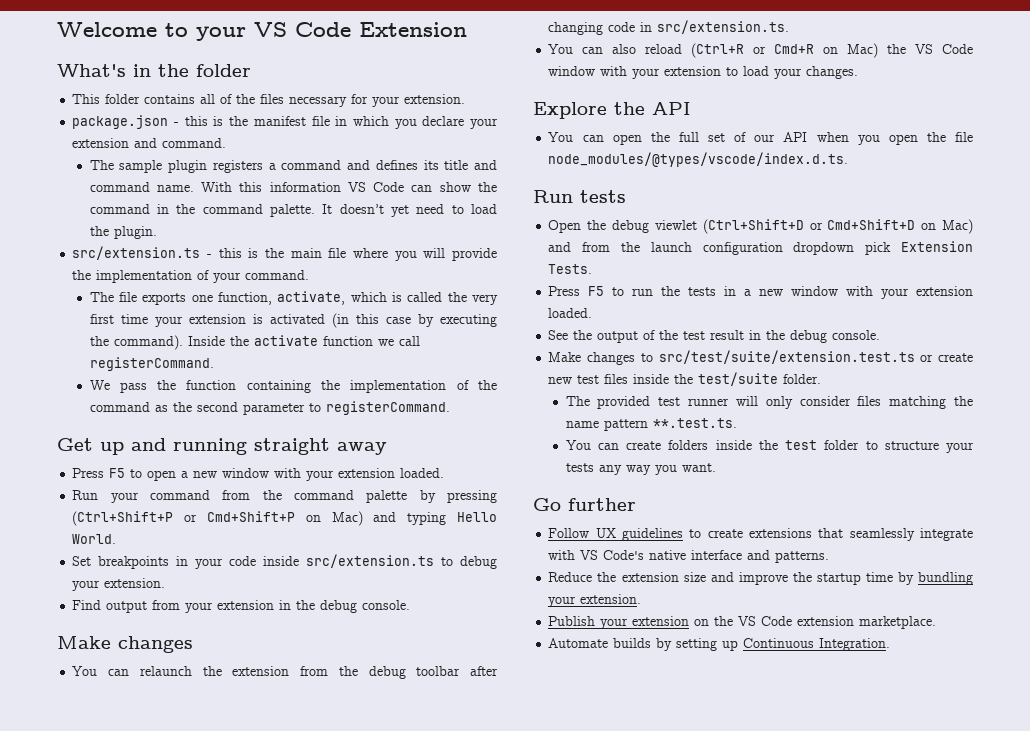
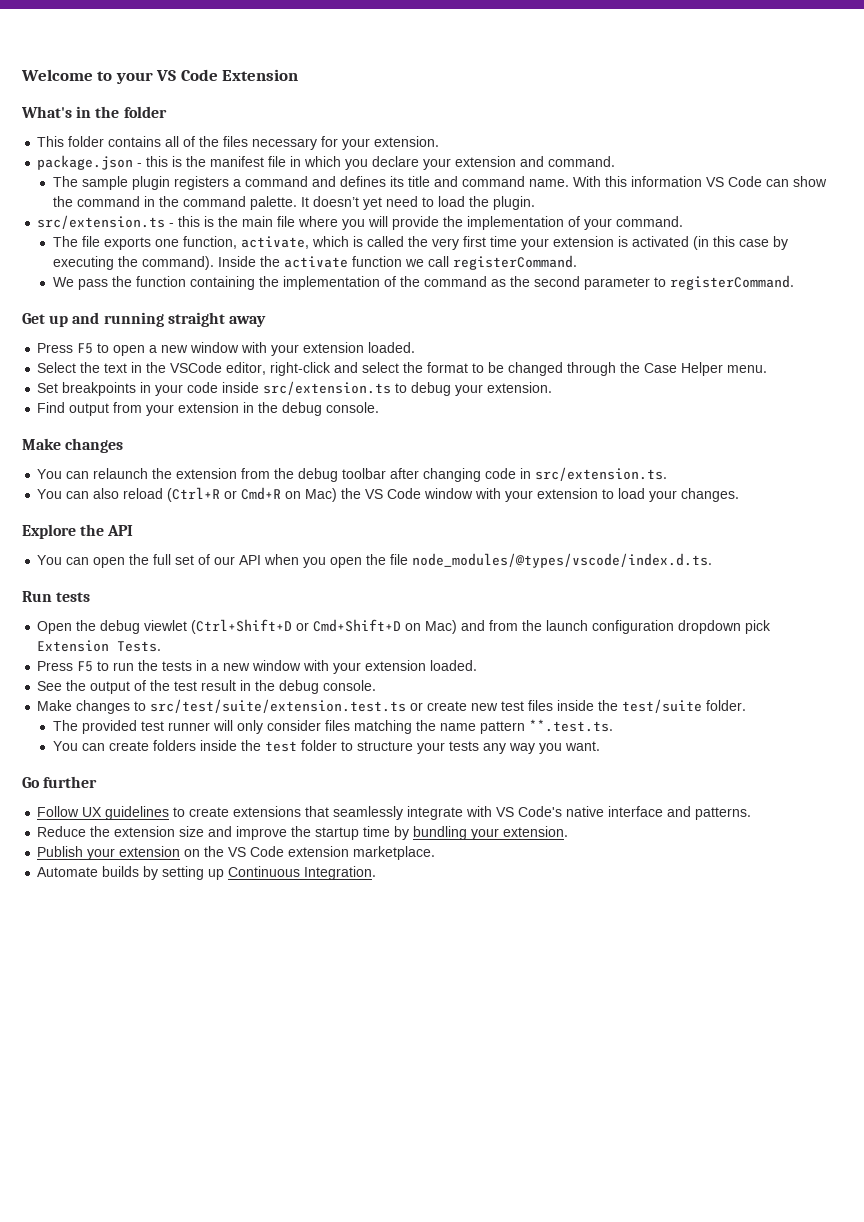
- Run your command from the command palette by pressing (Ctrl+Shift+P or Cmd+Shift+P on Mac) and typing Hello World.
+ Select the text in the VSCode editor, right-click and select the format to be changed through the Case Helper menu.

